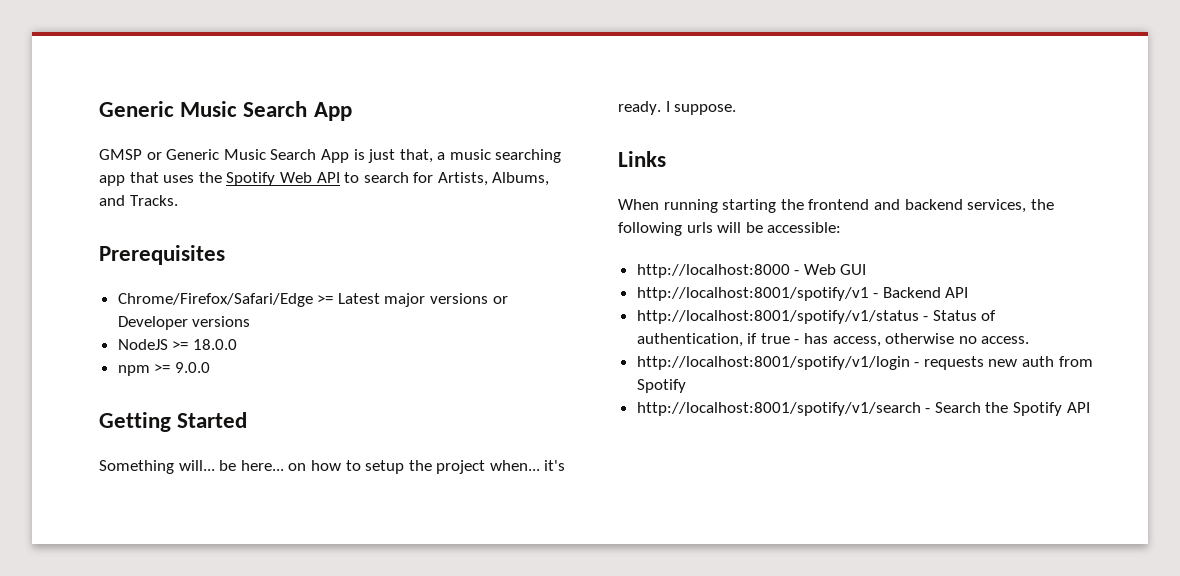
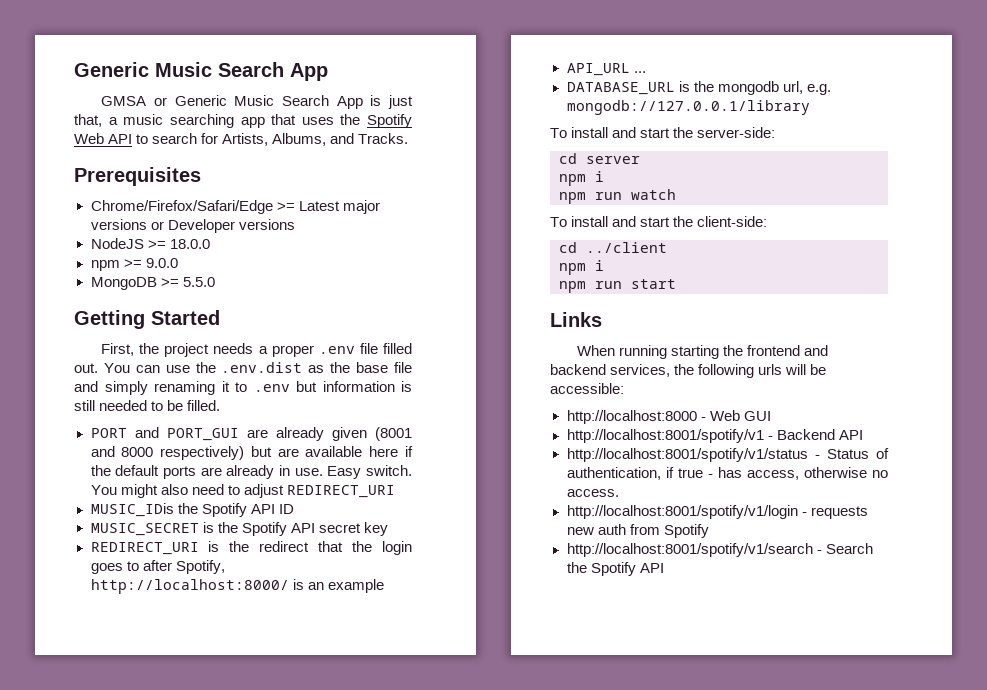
- GMSP or Generic Music Search App is just that, a music searching app that uses the Spotify Web API to search for Artists, Albums, and Tracks.
+ GMSA or Generic Music Search App is just that, a music searching app that uses the Spotify Web API to search for Artists, Albums, and Tracks.
+ MongoDB >= 5.5.0
- Something will... be here... on how to setup the project when... it's ready. I suppose.
+ First, the project needs a proper .env file filled out. You can use the .env.dist as the base file and simply renaming it to .env but information is still needed to be filled.
+ PORT and PORT_GUI are already given (8001 and 8000 respectively) but are available here if the default ports are already in use. Easy switch. You might also need to adjust REDIRECT_URI
+ MUSIC_IDis the Spotify API ID
+ MUSIC_SECRET is the Spotify API secret key
+ REDIRECT_URI is the redirect that the login goes to after Spotify, http://localhost:8000/ is an example
+ API_URL ...
+ DATABASE_URL is the mongodb url, e.g. mongodb://127.0.0.1/library
+ To install and start the server-side:
+ cd server
+ npm i
+ npm run watch
+ To install and start the client-side:
+ cd ../client
+ npm i
+ npm run start

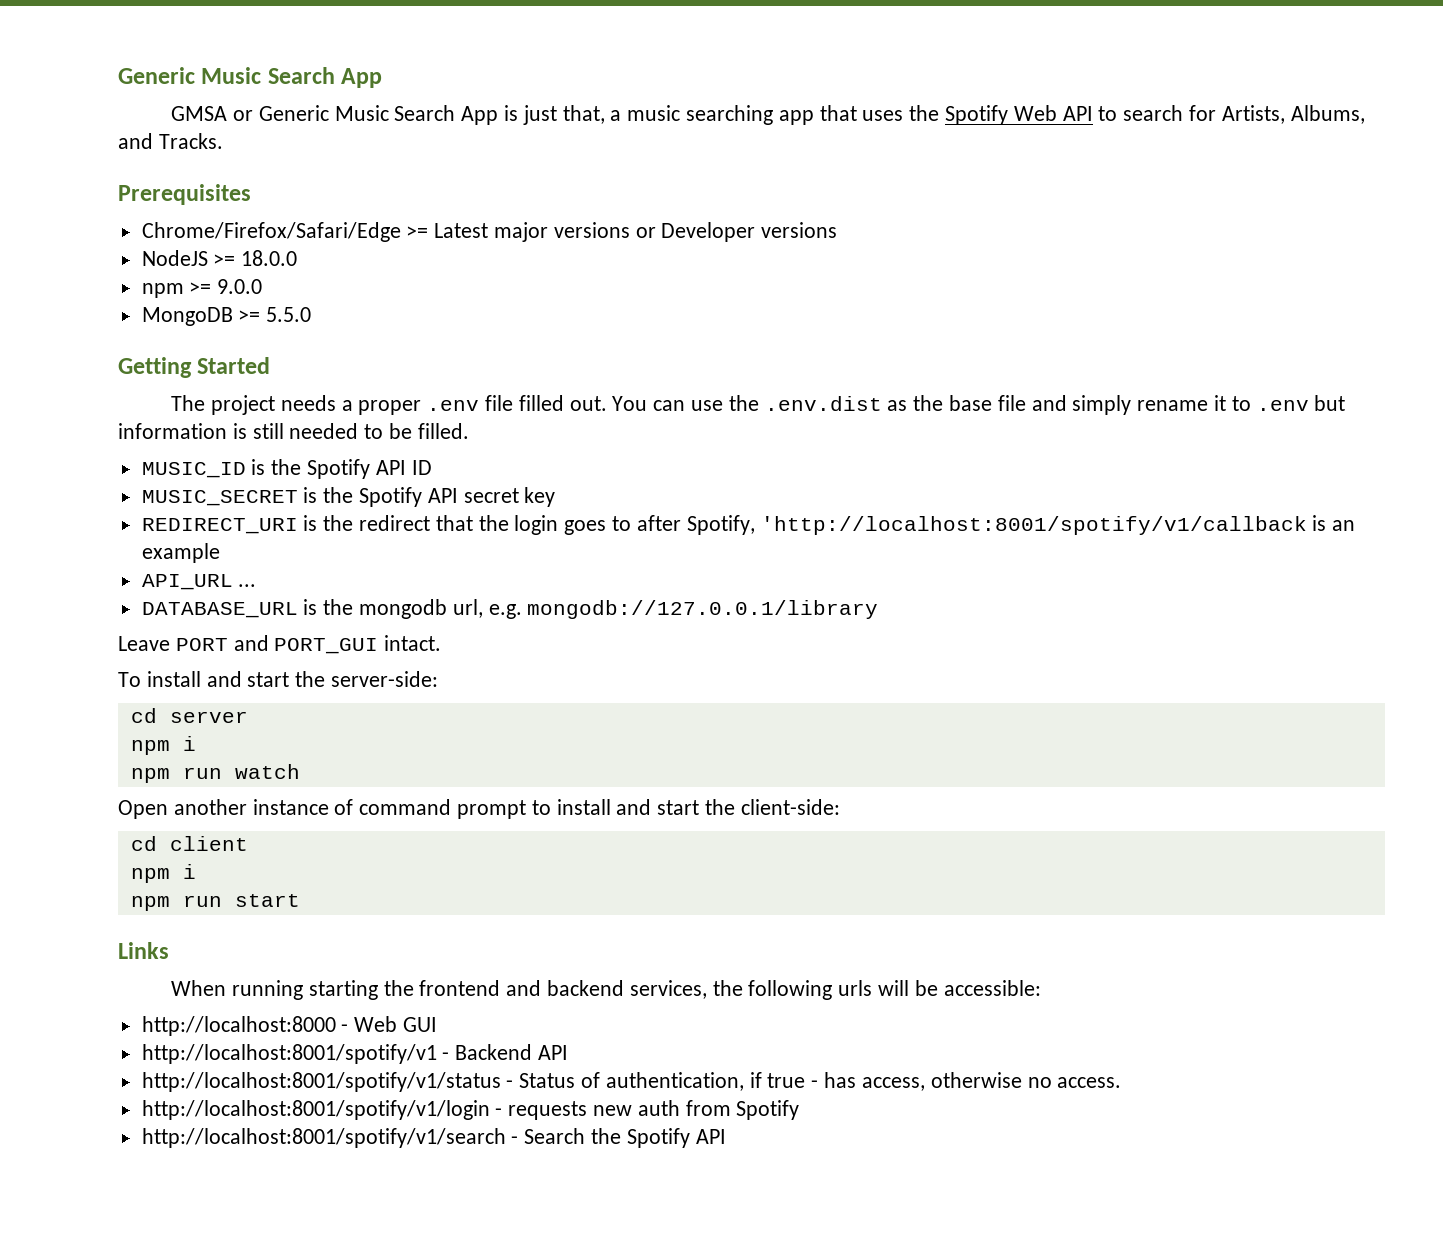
- First, the project needs a proper .env file filled out.
+ The project needs a proper .env file filled out.
- You can use the .env.dist as the base file and simply renaming it to .env but information is still needed to be filled.
+ You can use the .env.dist as the base file and simply rename it to .env but information is still needed to be filled.
- PORT and PORT_GUI are already given (8001 and 8000 respectively) but are available here if the default ports are already in use. Easy switch. You might also need to adjust REDIRECT_URI
- MUSIC_IDis the Spotify API ID
+ MUSIC_ID is the Spotify API ID
- REDIRECT_URI is the redirect that the login goes to after Spotify, http://localhost:8000/ is an example
+ REDIRECT_URI is the redirect that the login goes to after Spotify, 'http://localhost:8001/spotify/v1/callback is an example
+ Leave PORT and PORT_GUI intact.
- To install and start the client-side:
+ Open another instance of command prompt to install and start the client-side:
- cd ../client
+ cd client

